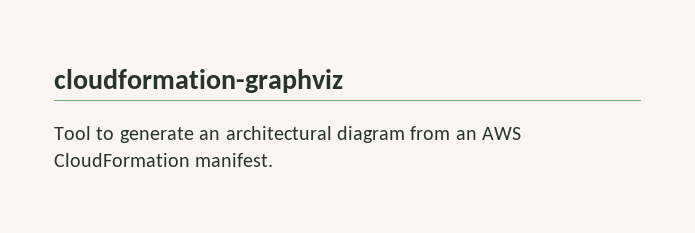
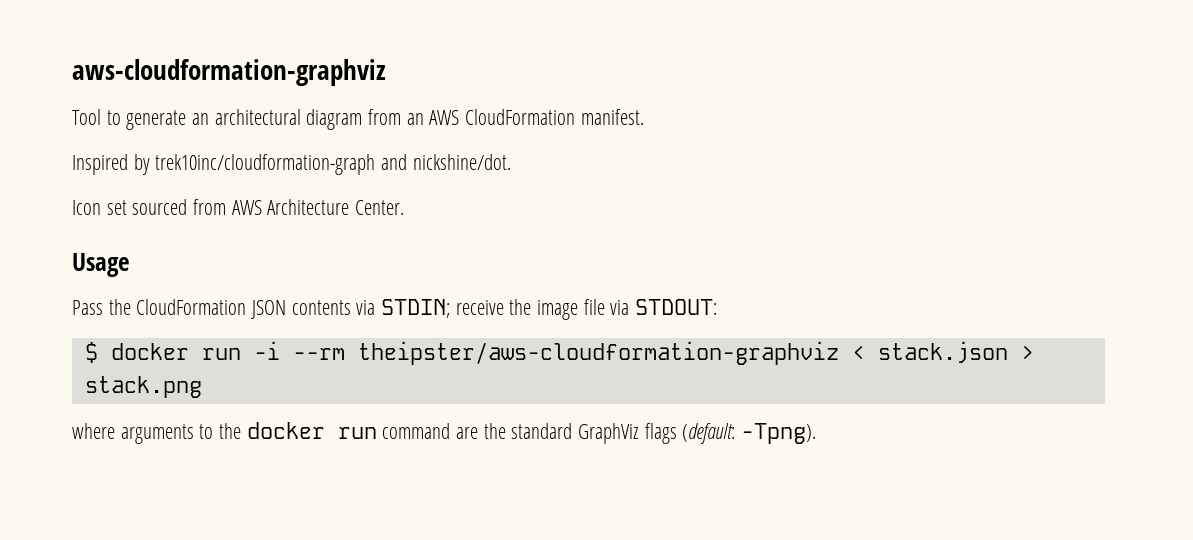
- cloudformation-graphviz
+ aws-cloudformation-graphviz
+ Inspired by trek10inc/cloudformation-graph and nickshine/dot.
+ Icon set sourced from AWS Architecture Center.
+ Usage
+ Pass the CloudFormation JSON contents via STDIN; receive the image file via STDOUT:
+ $ docker run -i --rm theipster/aws-cloudformation-graphviz < stack.json > stack.png
+ where arguments to the docker run command are the standard GraphViz flags (default: -Tpng).

